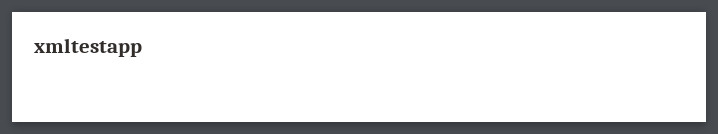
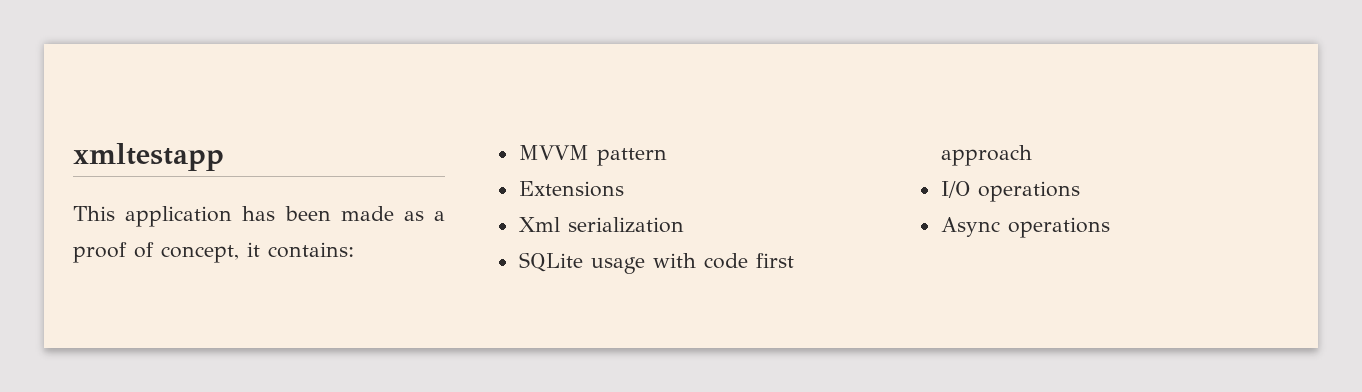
+ This application has been made as a proof of concept, it contains:
+ MVVM pattern
+ Extensions
+ Xml serialization
+ SQLite usage with code first approach
+ I/O operations
+ Async operations

